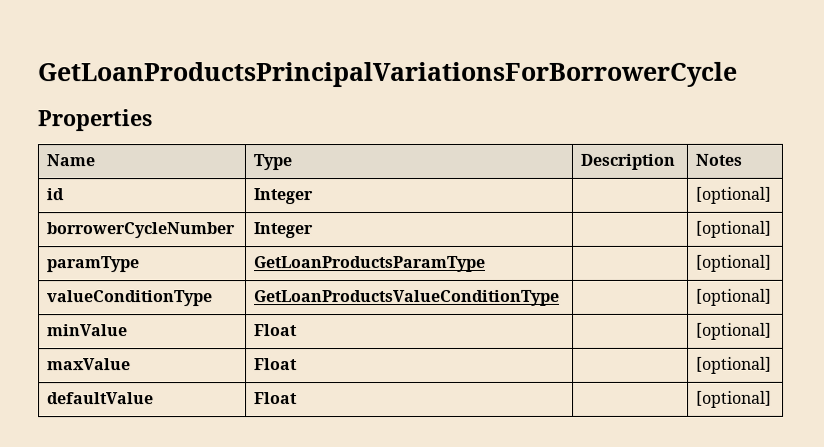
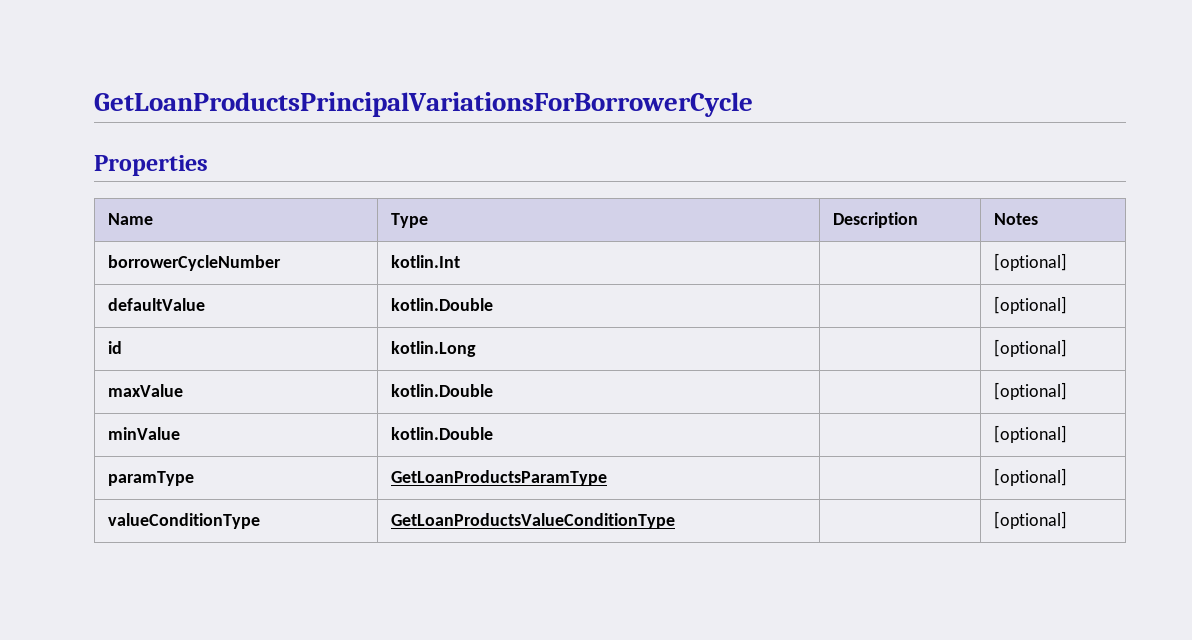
- id | Integer | | [optional]
- borrowerCycleNumber | Integer | | [optional]
+ borrowerCycleNumber | kotlin.Int | | [optional]
+ defaultValue | kotlin.Double | | [optional]
+ id | kotlin.Long | | [optional]
+ maxValue | kotlin.Double | | [optional]
+ minValue | kotlin.Double | | [optional]
- minValue | Float | | [optional]
- maxValue | Float | | [optional]
- defaultValue | Float | | [optional]

